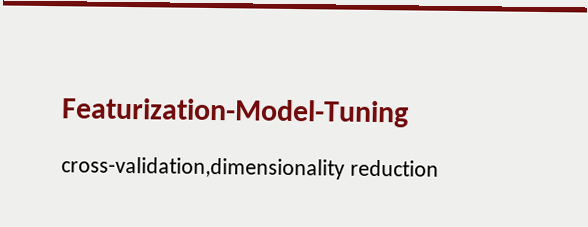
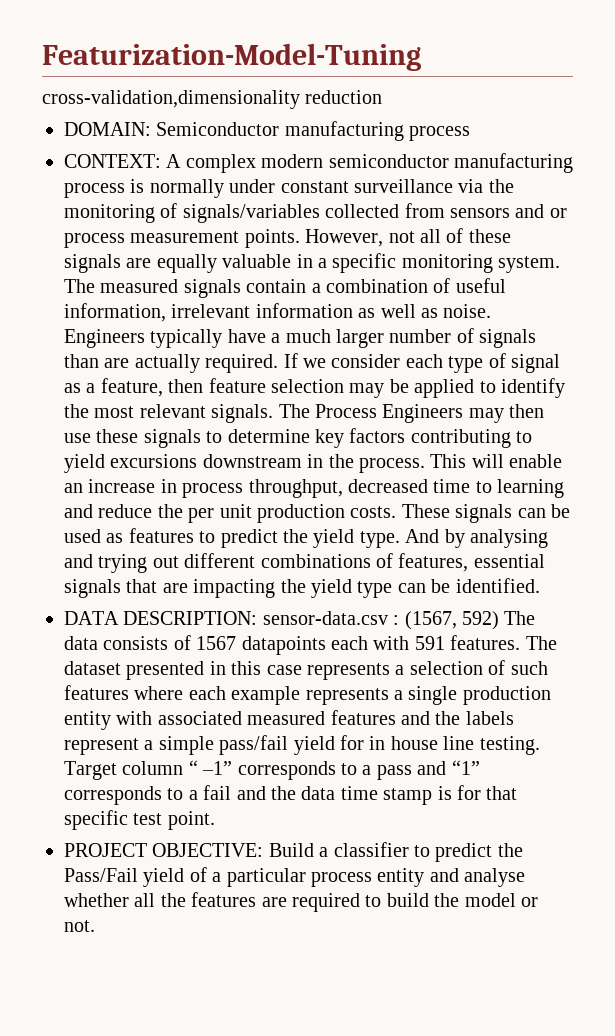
+ DOMAIN: Semiconductor manufacturing process
+ CONTEXT: A complex modern semiconductor manufacturing process is normally under constant surveillance via the monitoring of signals/variables collected from sensors and or process measurement points. However, not all of these signals are equally valuable in a specific monitoring system. The measured signals contain a combination of useful information, irrelevant information as well as noise. Engineers typically have a much larger number of signals than are actually required. If we consider each type of signal as a feature, then feature selection may be applied to identify the most relevant signals. The Process Engineers may then use these signals to determine key factors contributing to yield excursions downstream in the process. This will enable an increase in process throughput, decreased time to learning and reduce the per unit production costs. These signals can be used as features to predict the yield type. And by analysing and trying out different combinations of features, essential signals that are impacting the yield type can be identified.
+ DATA DESCRIPTION: sensor-data.csv : (1567, 592) The data consists of 1567 datapoints each with 591 features. The dataset presented in this case represents a selection of such features where each example represents a single production entity with associated measured features and the labels represent a simple pass/fail yield for in house line testing. Target column “ –1” corresponds to a pass and “1” corresponds to a fail and the data time stamp is for that specific test point.
+ PROJECT OBJECTIVE: Build a classifier to predict the Pass/Fail yield of a particular process entity and analyse whether all the features are required to build the model or not.

